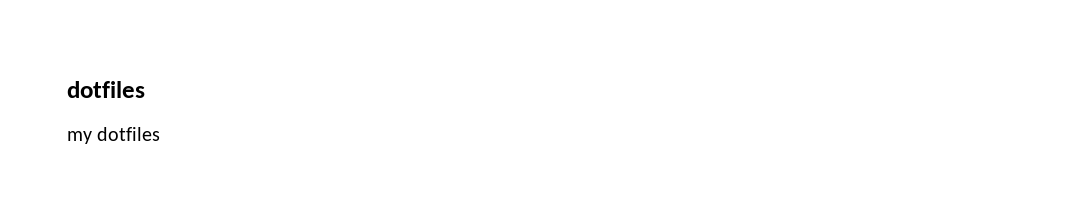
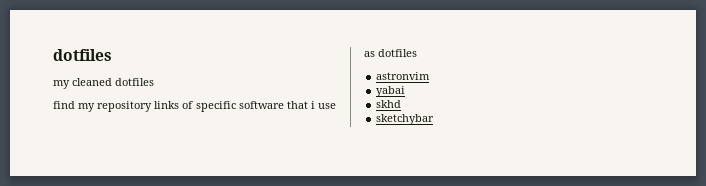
- my dotfiles
+ my cleaned dotfiles
+ find my repository links of specific software that i use as dotfiles
+ astronvim
+ yabai
+ skhd
+ sketchybar

